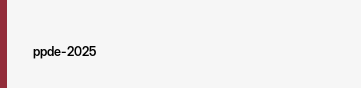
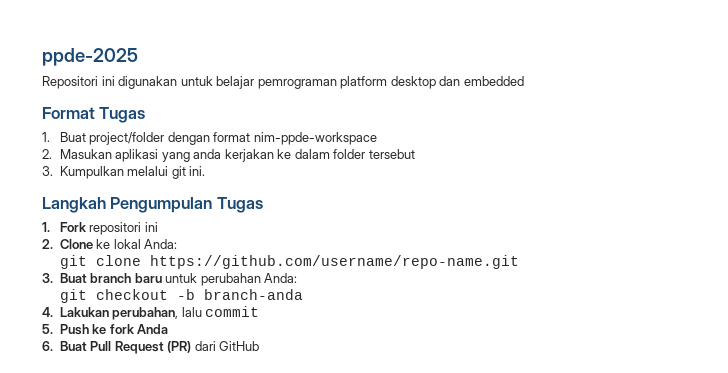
+ Repositori ini digunakan untuk belajar pemrograman platform desktop dan embedded
+ Format Tugas
+ 1. Buat project/folder dengan format nim-ppde-workspace
+ 2. Masukan aplikasi yang anda kerjakan ke dalam folder tersebut
+ 3. Kumpulkan melalui git ini.
+ Langkah Pengumpulan Tugas
+ 1. Fork repositori ini
+ 2. Clone ke lokal Anda:
+ git clone https://github.com/username/repo-name.git
+ 3. Buat branch baru untuk perubahan Anda:
+ git checkout -b branch-anda
+ 4. Lakukan perubahan, lalu commit
+ 5. Push ke fork Anda
+ 6. Buat Pull Request (PR) dari GitHub

